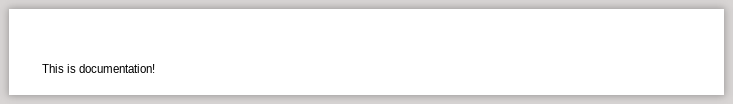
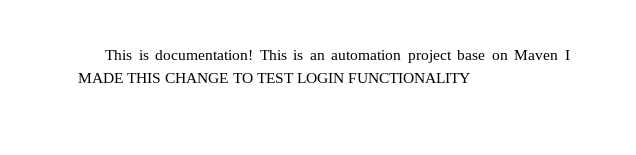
+ This is an automation project base on Maven I MADE THIS CHANGE TO TEST LOGIN FUNCTIONALITY

